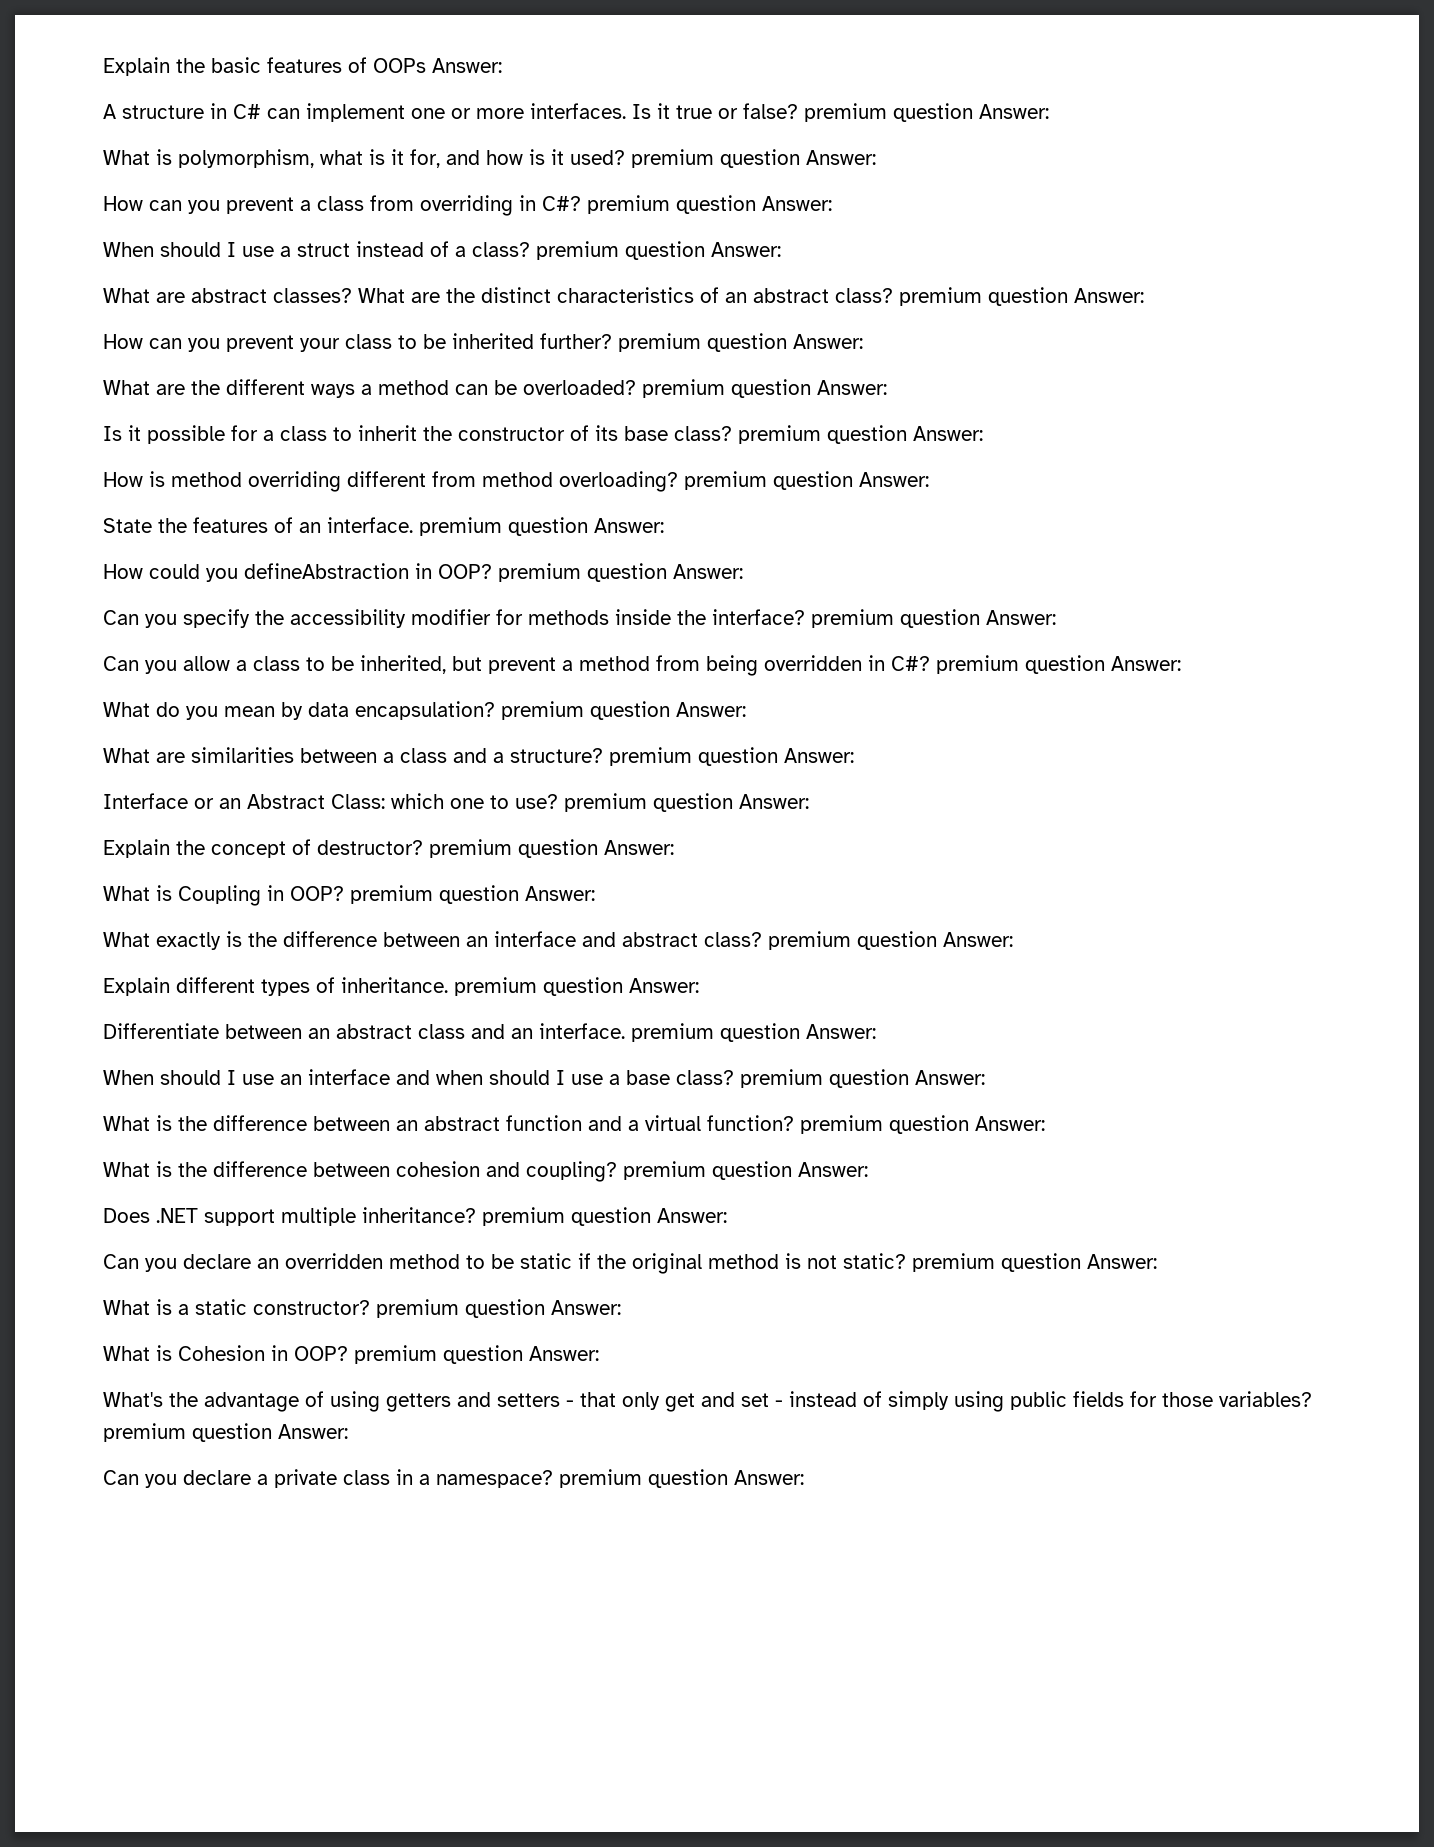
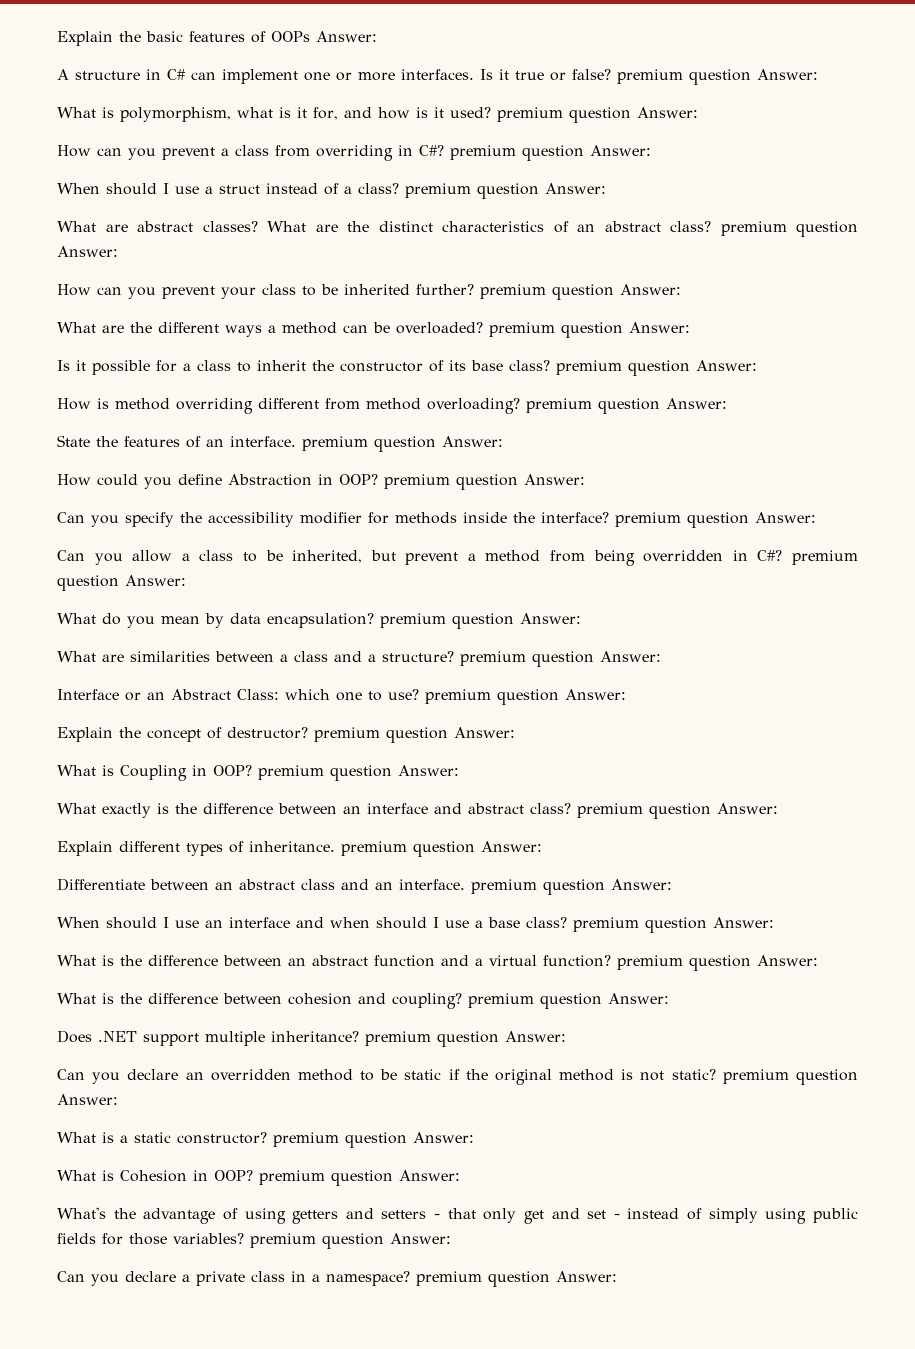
- How could you defineAbstraction in OOP? premium question Answer:
+ How could you define Abstraction in OOP? premium question Answer:

